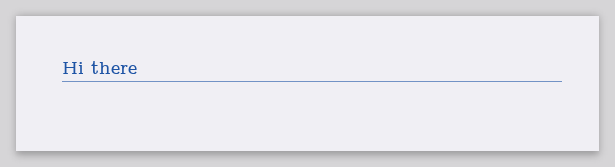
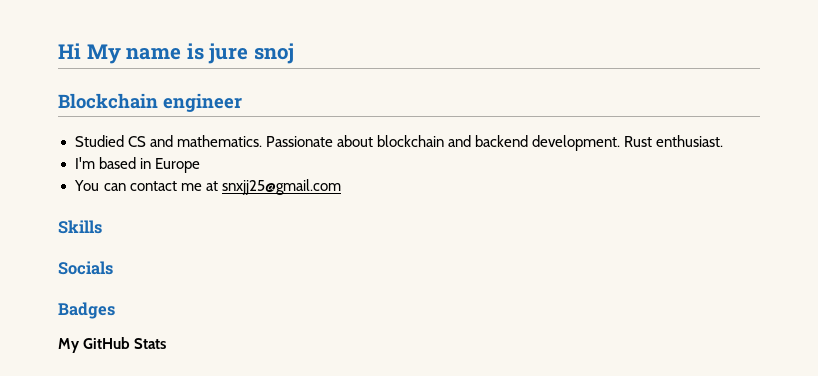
- Hi there
+ Hi My name is jure snoj
+ Blockchain engineer
+ Studied CS and mathematics. Passionate about blockchain and backend development. Rust enthusiast.
+ I'm based in Europe
+ You can contact me at snxjj25@gmail.com
+ Skills
+ Socials
+ Badges
+ My GitHub Stats

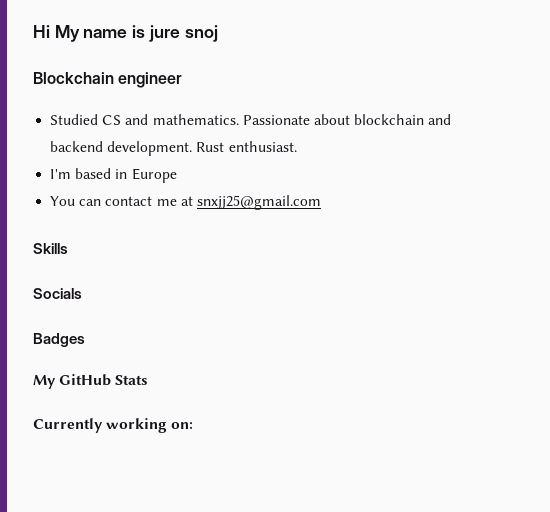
+ Currently working on:

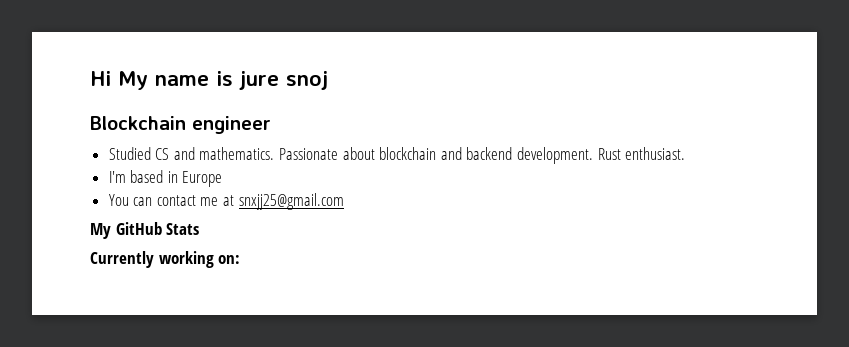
- Skills
- Socials
- Badges

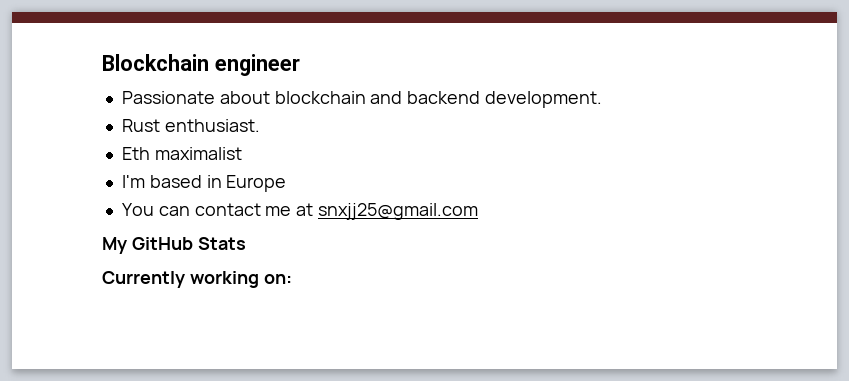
- Hi My name is jure snoj
  Blockchain engineer
- Studied CS and mathematics. Passionate about blockchain and backend development. Rust enthusiast.
+ Passionate about blockchain and backend development.
+ Rust enthusiast.
+ Eth maximalist

